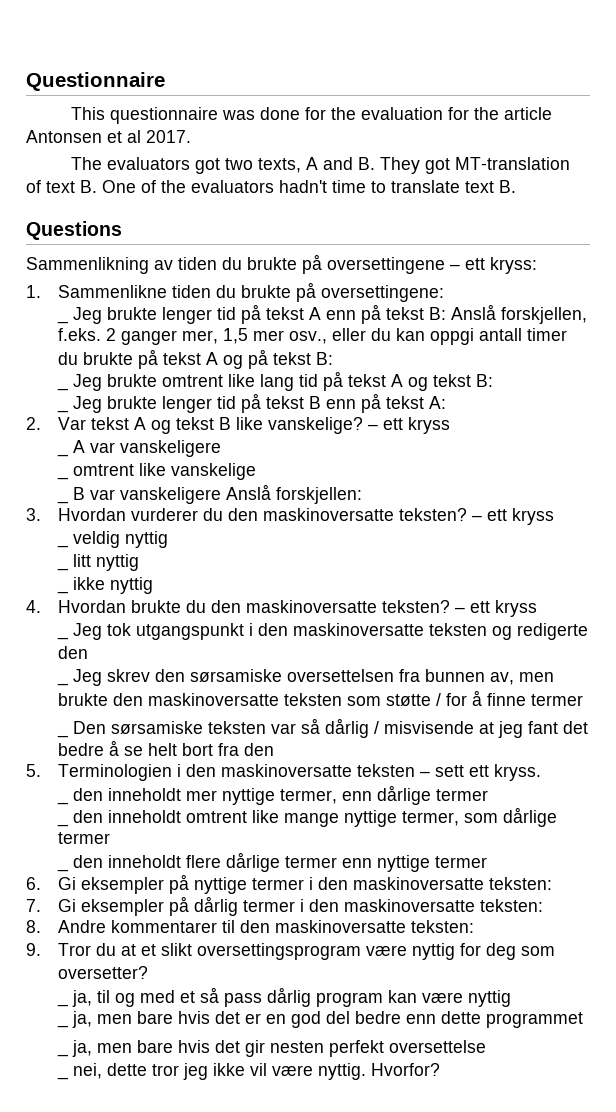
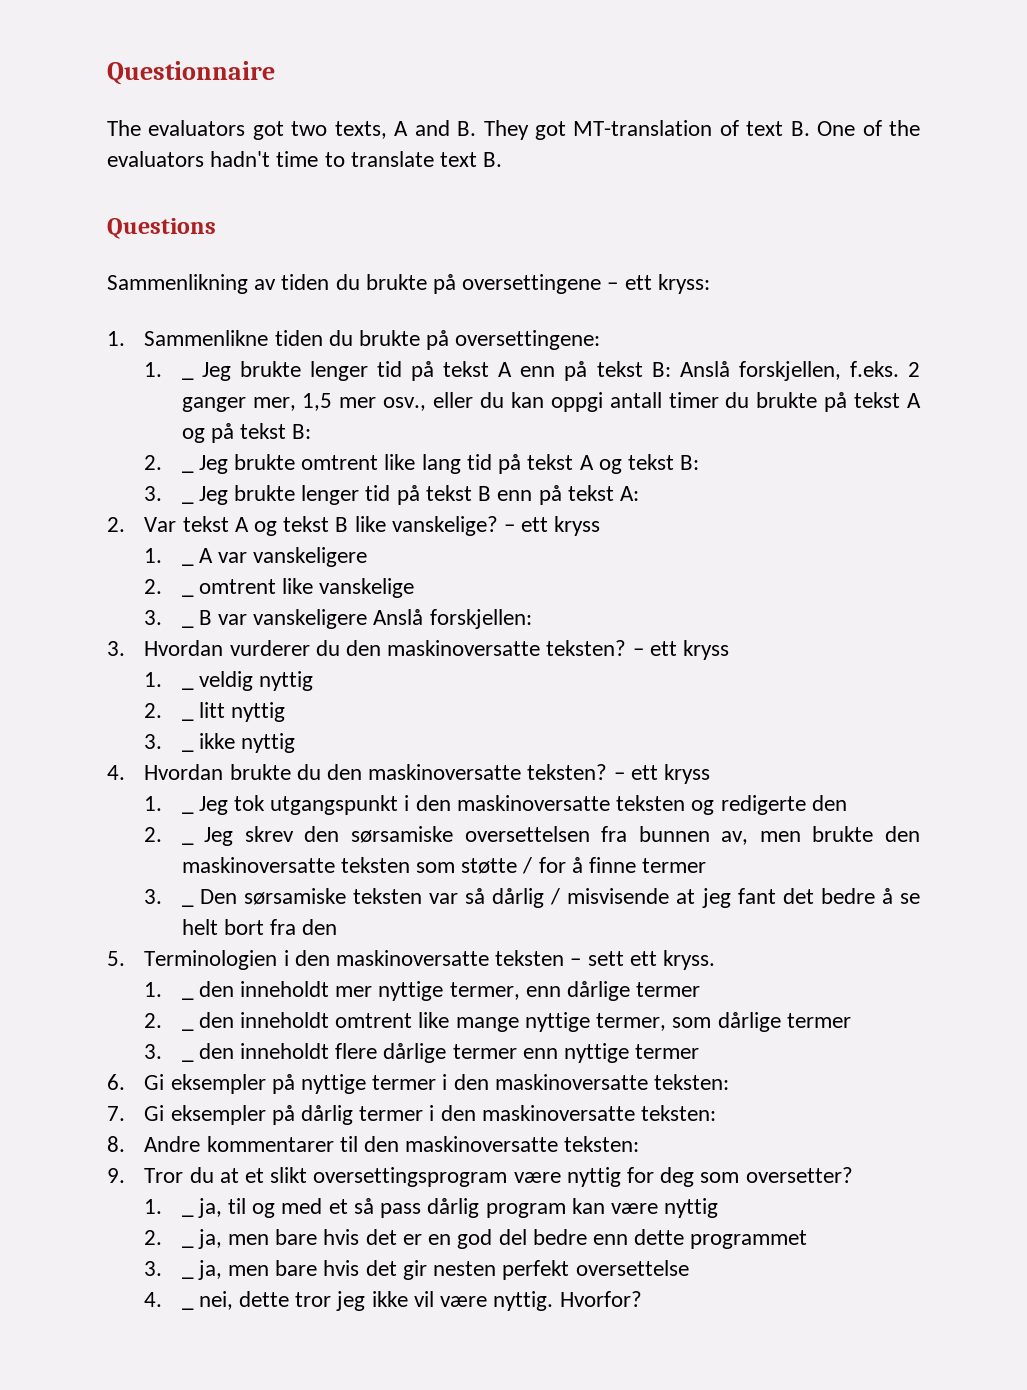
- This questionnaire was done for the evaluation for the article Antonsen et al 2017.
- _ Jeg brukte lenger tid på tekst A enn på tekst B: Anslå forskjellen, f.eks. 2 ganger mer, 1,5 mer osv., eller du kan oppgi antall timer du brukte på tekst A og på tekst B:
+ 1. _ Jeg brukte lenger tid på tekst A enn på tekst B: Anslå forskjellen, f.eks. 2 ganger mer, 1,5 mer osv., eller du kan oppgi antall timer du brukte på tekst A og på tekst B:
- _ Jeg brukte omtrent like lang tid på tekst A og tekst B:
+ 2. _ Jeg brukte omtrent like lang tid på tekst A og tekst B:
- _ Jeg brukte lenger tid på tekst B enn på tekst A:
+ 3. _ Jeg brukte lenger tid på tekst B enn på tekst A:
- _ A var vanskeligere
+ 1. _ A var vanskeligere
- _ omtrent like vanskelige
+ 2. _ omtrent like vanskelige
- _ B var vanskeligere Anslå forskjellen:
+ 3. _ B var vanskeligere Anslå forskjellen:
- _ veldig nyttig
+ 1. _ veldig nyttig
- _ litt nyttig
+ 2. _ litt nyttig
- _ ikke nyttig
+ 3. _ ikke nyttig
- _ Jeg tok utgangspunkt i den maskinoversatte teksten og redigerte den
+ 1. _ Jeg tok utgangspunkt i den maskinoversatte teksten og redigerte den
- _ Jeg skrev den sørsamiske oversettelsen fra bunnen av, men brukte den maskinoversatte teksten som støtte / for å finne termer
+ 2. _ Jeg skrev den sørsamiske oversettelsen fra bunnen av, men brukte den maskinoversatte teksten som støtte / for å finne termer
- _ Den sørsamiske teksten var så dårlig / misvisende at jeg fant det bedre å se helt bort fra den
+ 3. _ Den sørsamiske teksten var så dårlig / misvisende at jeg fant det bedre å se helt bort fra den
- _ den inneholdt mer nyttige termer, enn dårlige termer
+ 1. _ den inneholdt mer nyttige termer, enn dårlige termer
- _ den inneholdt omtrent like mange nyttige termer, som dårlige termer
+ 2. _ den inneholdt omtrent like mange nyttige termer, som dårlige termer
- _ den inneholdt flere dårlige termer enn nyttige termer
+ 3. _ den inneholdt flere dårlige termer enn nyttige termer
- _ ja, til og med et så pass dårlig program kan være nyttig
+ 1. _ ja, til og med et så pass dårlig program kan være nyttig
- _ ja, men bare hvis det er en god del bedre enn dette programmet
+ 2. _ ja, men bare hvis det er en god del bedre enn dette programmet
- _ ja, men bare hvis det gir nesten perfekt oversettelse
+ 3. _ ja, men bare hvis det gir nesten perfekt oversettelse
- _ nei, dette tror jeg ikke vil være nyttig.
+ 4. _ nei, dette tror jeg ikke vil være nyttig.

